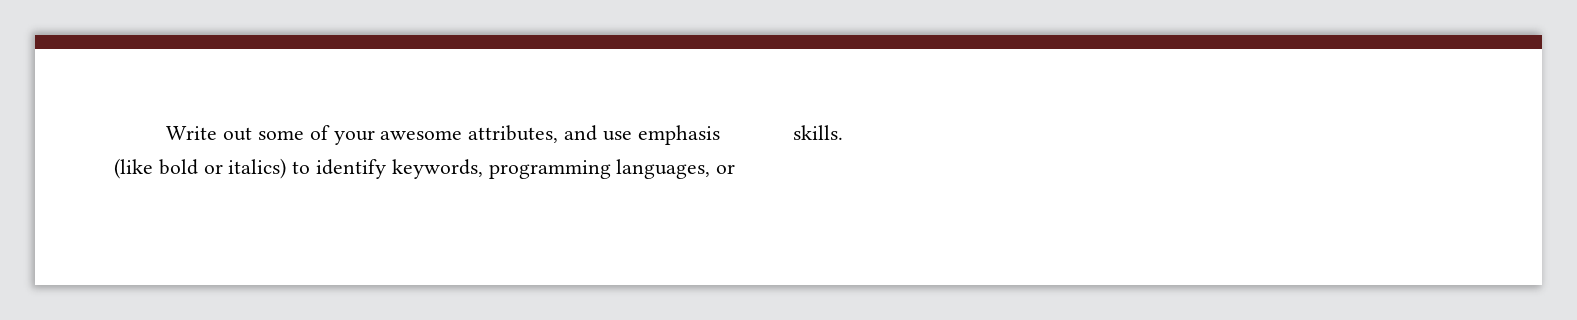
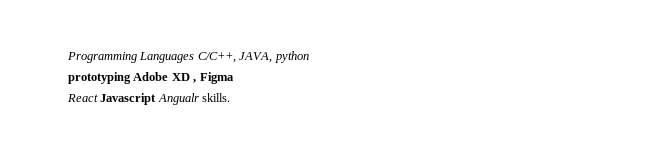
- Write out some of your awesome attributes, and use emphasis (like bold or italics) to identify keywords, programming languages, or skills.
+ Programming Languages C/C++, JAVA, python
+ prototyping Adobe XD , Figma
+ React Javascript Angualr skills.

